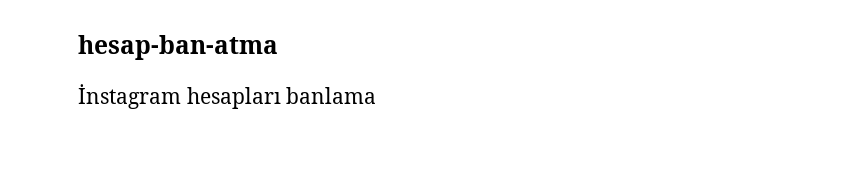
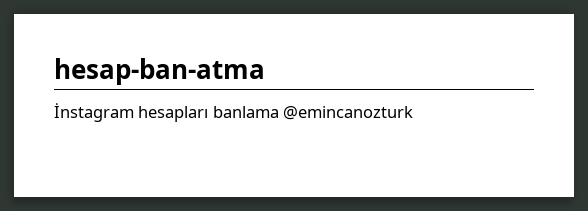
- İnstagram hesapları banlama
+ İnstagram hesapları banlama @emincanozturk

